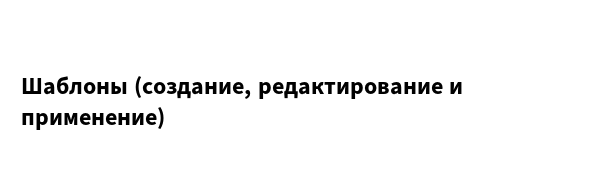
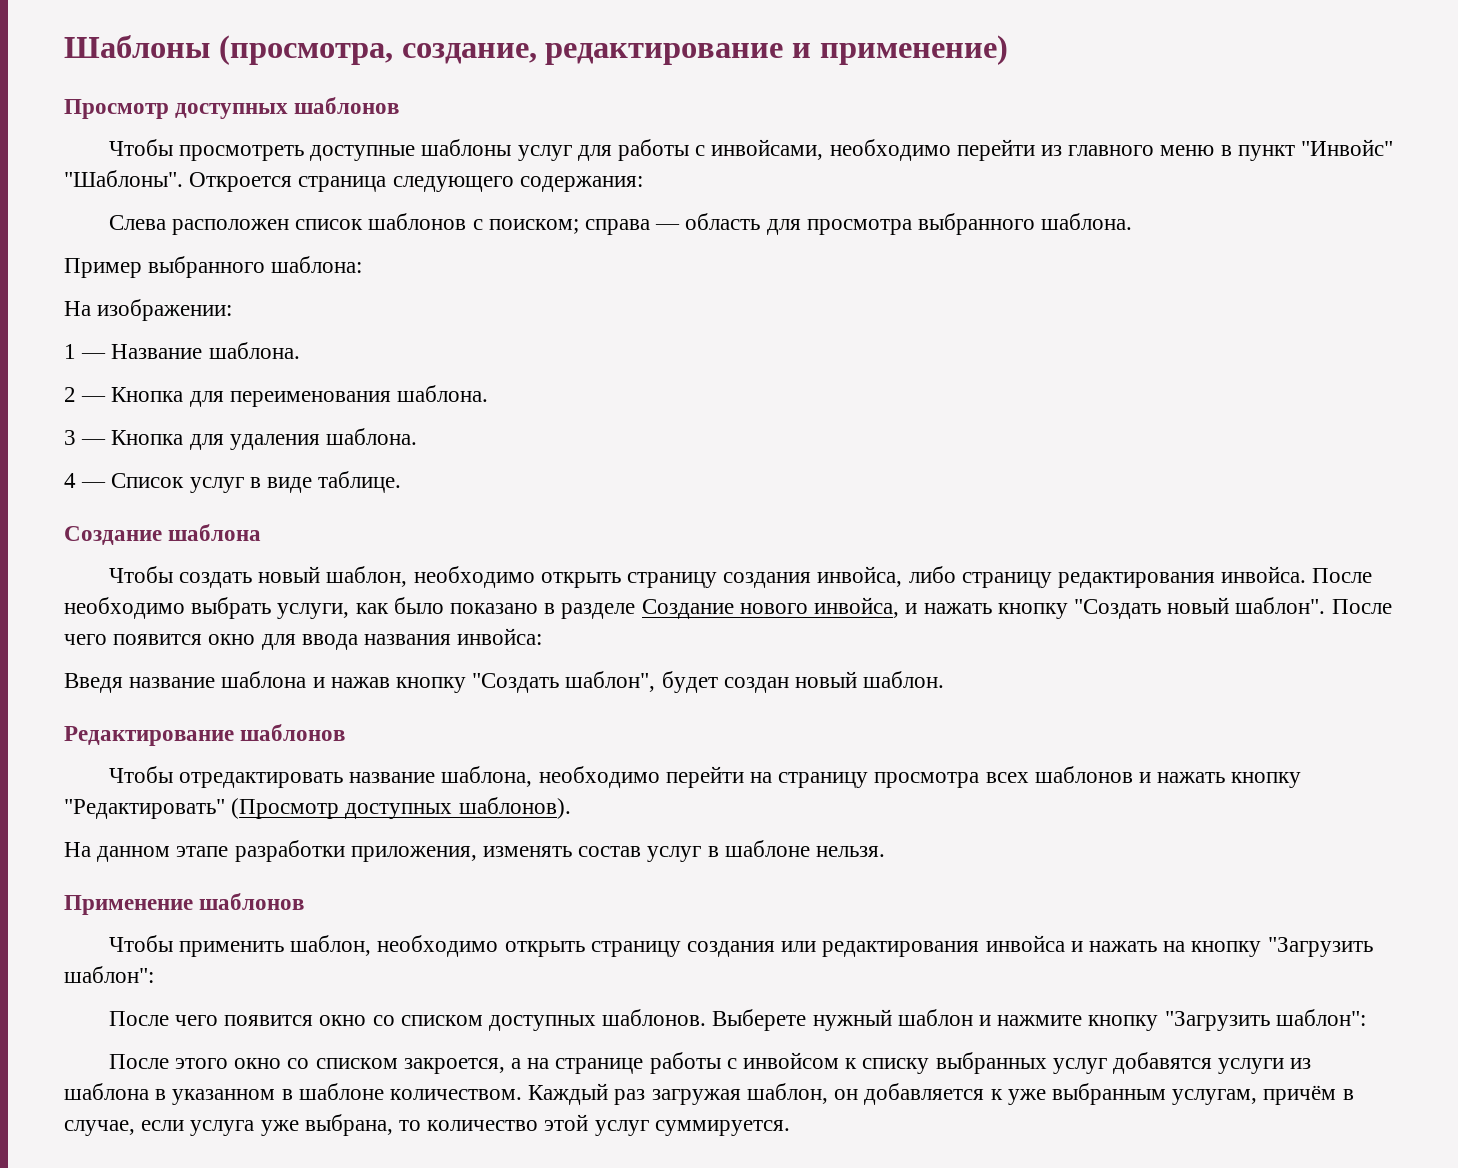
- Шаблоны (создание, редактирование и применение)
+ Шаблоны (просмотра, создание, редактирование и применение)
+ Просмотр доступных шаблонов
+ Чтобы просмотреть доступные шаблоны услуг для работы с инвойсами, необходимо перейти из главного меню в пункт "Инвойс" "Шаблоны". Откроется страница следующего содержания:
+ Слева расположен список шаблонов с поиском; справа — область для просмотра выбранного шаблона.
+ Пример выбранного шаблона:
+ На изображении:
+ 1 — Название шаблона.
+ 2 — Кнопка для переименования шаблона.
+ 3 — Кнопка для удаления шаблона.
+ 4 — Список услуг в виде таблице.
+ Создание шаблона
+ Чтобы создать новый шаблон, необходимо открыть страницу создания инвойса, либо страницу редактирования инвойса. После необходимо выбрать услуги, как было показано в разделе Создание нового инвойса, и нажать кнопку "Создать новый шаблон". После чего появится окно для ввода названия инвойса:
+ Введя название шаблона и нажав кнопку "Создать шаблон", будет создан новый шаблон.
+ Редактирование шаблонов
+ Чтобы отредактировать название шаблона, необходимо перейти на страницу просмотра всех шаблонов и нажать кнопку "Редактировать" (Просмотр доступных шаблонов).
+ На данном этапе разработки приложения, изменять состав услуг в шаблоне нельзя.
+ Применение шаблонов
+ Чтобы применить шаблон, необходимо открыть страницу создания или редактирования инвойса и нажать на кнопку "Загрузить шаблон":
+ После чего появится окно со списком доступных шаблонов. Выберете нужный шаблон и нажмите кнопку "Загрузить шаблон":
+ После этого окно со списком закроется, а на странице работы с инвойсом к списку выбранных услуг добавятся услуги из шаблона в указанном в шаблоне количеством. Каждый раз загружая шаблон, он добавляется к уже выбранным услугам, причём в случае, если услуга уже выбрана, то количество этой услуг суммируется.

